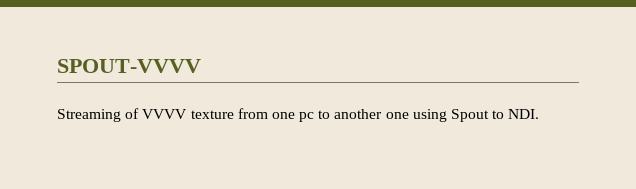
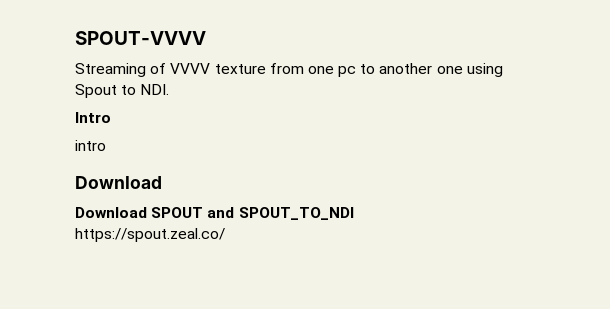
+ Intro
+ intro
+ Download
+ Download SPOUT and SPOUT_TO_NDI
+ https://spout.zeal.co/

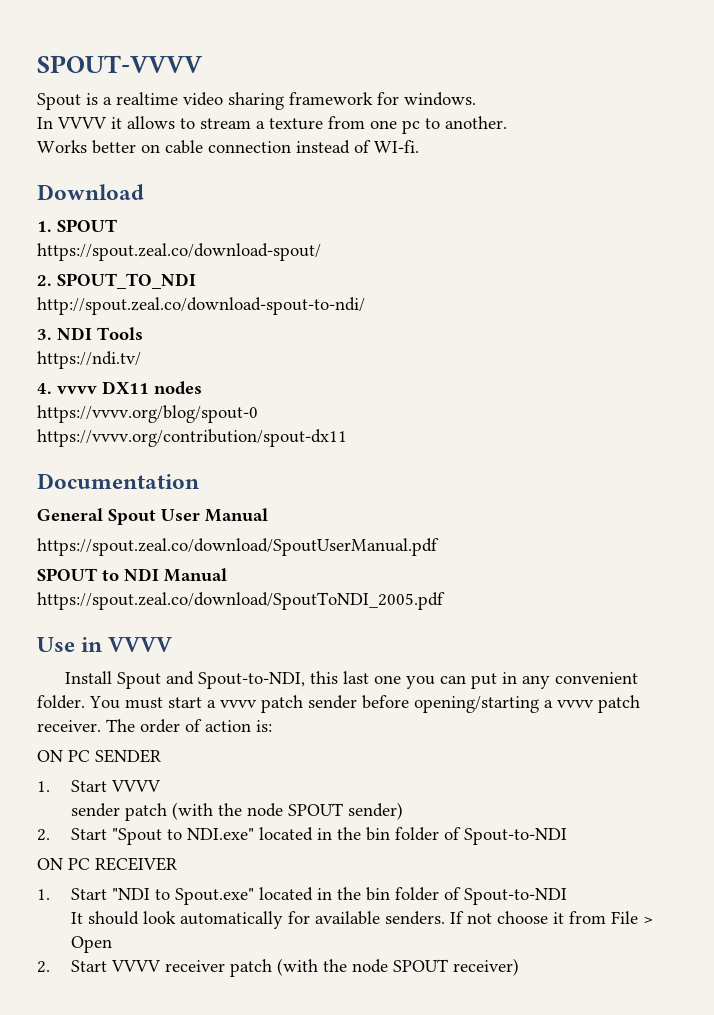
- Streaming of VVVV texture from one pc to another one using Spout to NDI.
- Intro
- intro
+ Spout is a realtime video sharing framework for windows.
+ In VVVV it allows to stream a texture from one pc to another.
+ Works better on cable connection instead of WI-fi.
- Download SPOUT and SPOUT_TO_NDI
+ 1. SPOUT
+ https://spout.zeal.co/download-spout/
+ 2. SPOUT_TO_NDI
- https://spout.zeal.co/
+ http://spout.zeal.co/download-spout-to-ndi/
+ 3. NDI Tools
+ https://ndi.tv/
+ 4. vvvv DX11 nodes
+ https://vvvv.org/blog/spout-0
+ https://vvvv.org/contribution/spout-dx11
+ Documentation
+ General Spout User Manual
+ https://spout.zeal.co/download/SpoutUserManual.pdf
+ SPOUT to NDI Manual
+ https://spout.zeal.co/download/SpoutToNDI_2005.pdf
+ Use in VVVV
+ Install Spout and Spout-to-NDI, this last one you can put in any convenient folder. You must start a vvvv patch sender before opening/starting a vvvv patch receiver. The order of action is:
+ ON PC SENDER
+ 1. Start VVVV
+ sender patch (with the node SPOUT sender)
+ 2. Start "Spout to NDI.exe" located in the bin folder of Spout-to-NDI
+ ON PC RECEIVER
+ 1. Start "NDI to Spout.exe" located in the bin folder of Spout-to-NDI
+ It should look automatically for available senders. If not choose it from File > Open
+ 2. Start VVVV receiver patch (with the node SPOUT receiver)

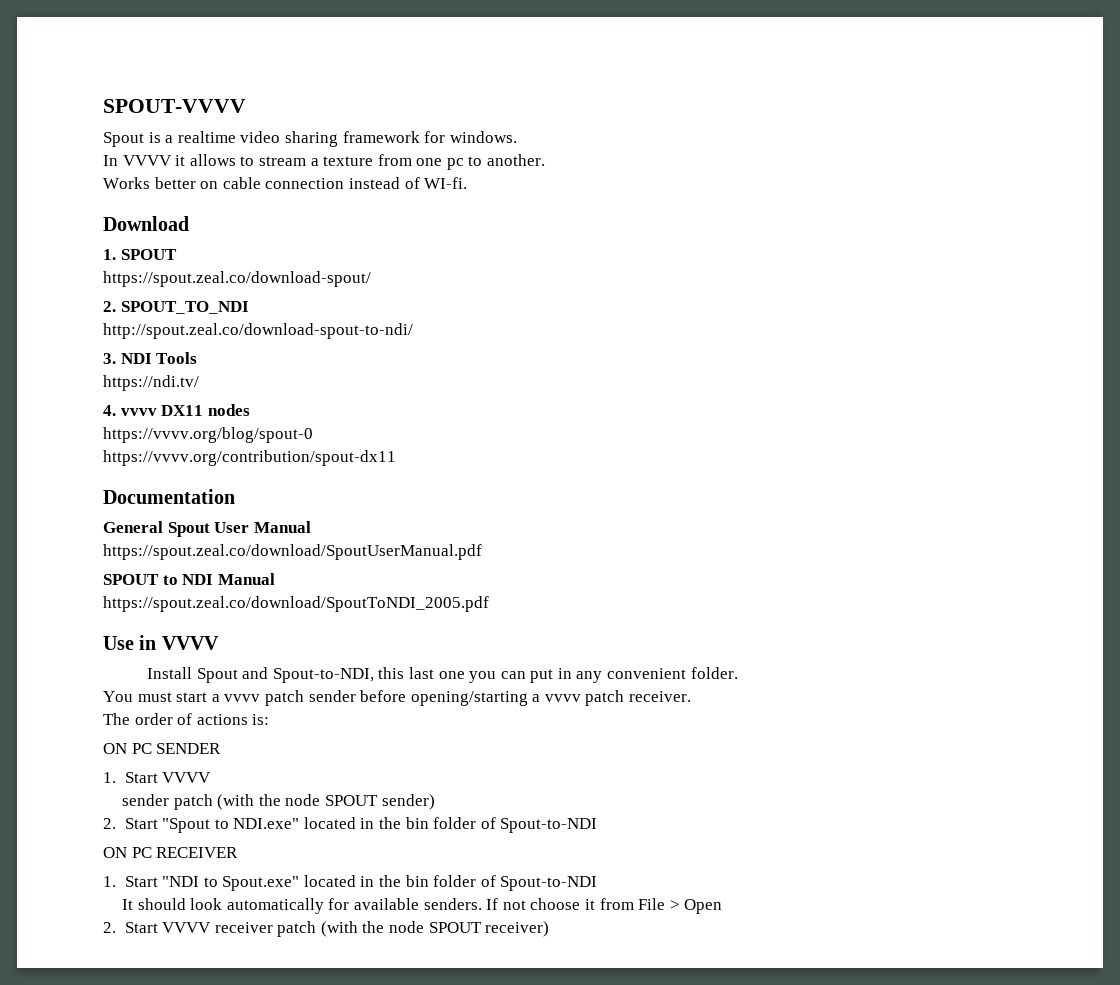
- Install Spout and Spout-to-NDI, this last one you can put in any convenient folder. You must start a vvvv patch sender before opening/starting a vvvv patch receiver. The order of action is:
+ Install Spout and Spout-to-NDI, this last one you can put in any convenient folder.
+ You must start a vvvv patch sender before opening/starting a vvvv patch receiver.
+ The order of actions is:

